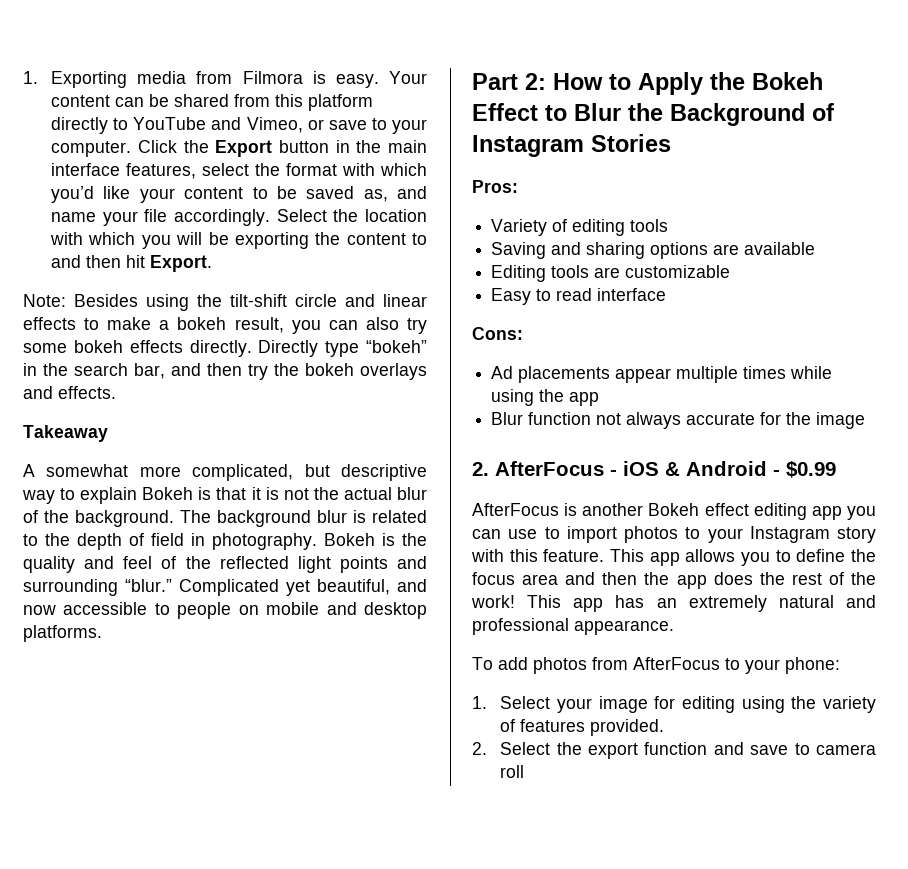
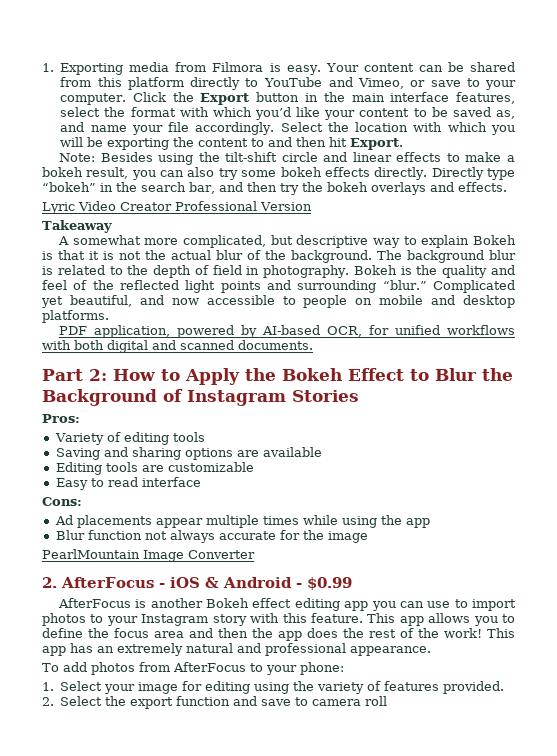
+ Lyric Video Creator Professional Version
+ PDF application, powered by AI-based OCR, for unified workflows with both digital and scanned documents.
+ PearlMountain Image Converter

